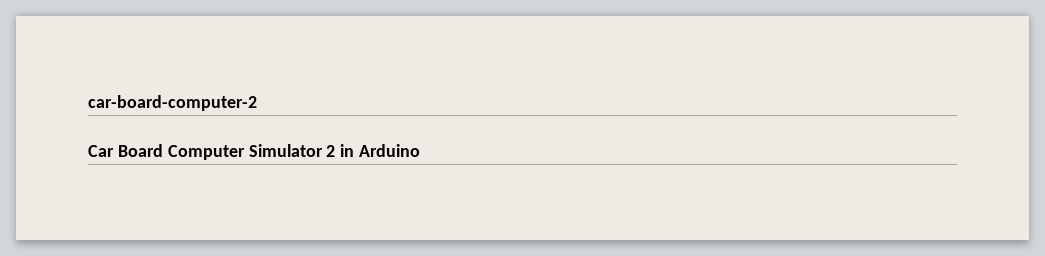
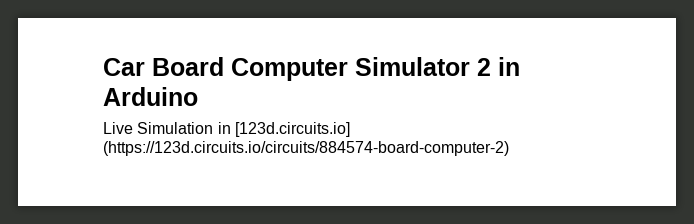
- car-board-computer-2
+ Live Simulation in [123d.circuits.io] (https://123d.circuits.io/circuits/884574-board-computer-2)

